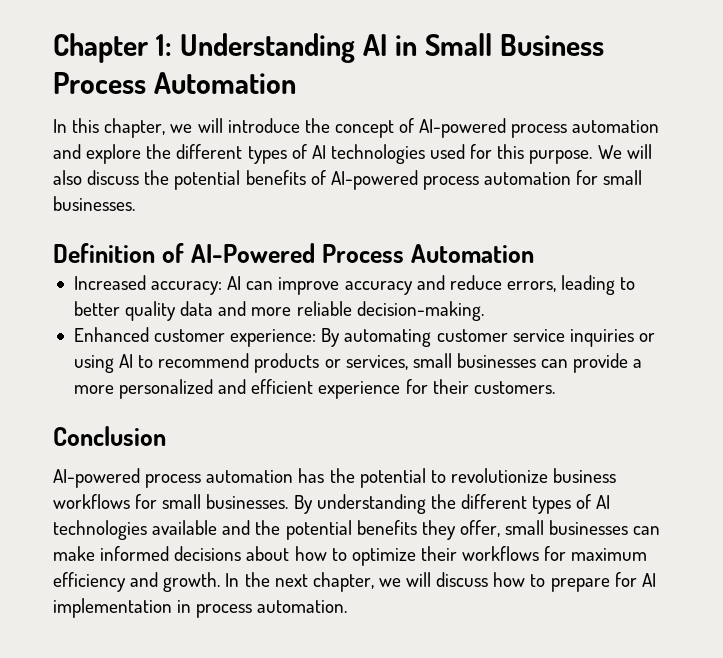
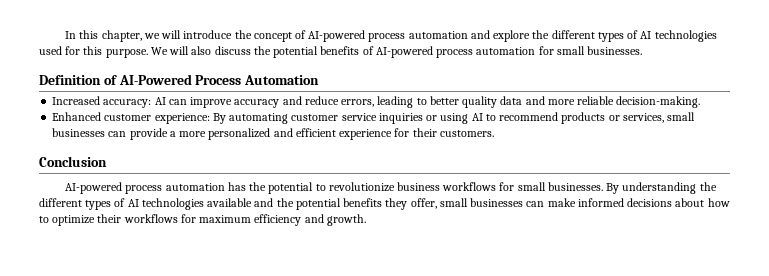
- Chapter 1: Understanding AI in Small Business Process Automation
- In the next chapter, we will discuss how to prepare for AI implementation in process automation.

